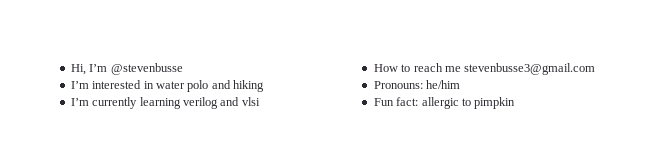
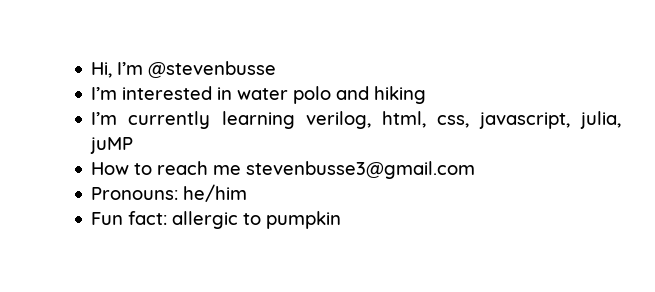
- I’m currently learning verilog and vlsi
+ I’m currently learning verilog, html, css, javascript, julia, juMP
- Fun fact: allergic to pimpkin
+ Fun fact: allergic to pumpkin

